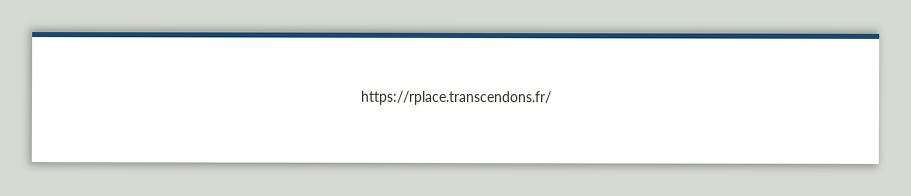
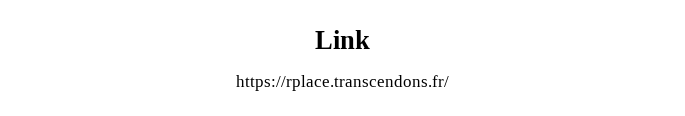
+ Link

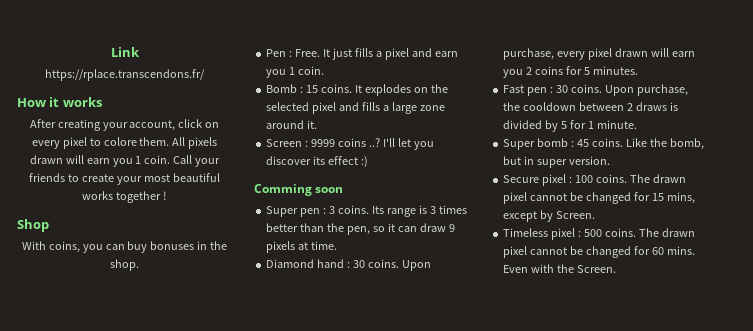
+ How it works
+ After creating your account, click on every pixel to colore them. All pixels drawn will earn you 1 coin. Call your friends to create your most beautiful works together !
+ Shop
+ With coins, you can buy bonuses in the shop.
+ Pen : Free. It just fills a pixel and earn you 1 coin.
+ Bomb : 15 coins. It explodes on the selected pixel and fills a large zone around it.
+ Screen : 9999 coins ..? I'll let you discover its effect :)
+ Comming soon
+ Super pen : 3 coins. Its range is 3 times better than the pen, so it can draw 9 pixels at time.
+ Diamond hand : 30 coins. Upon purchase, every pixel drawn will earn you 2 coins for 5 minutes.
+ Fast pen : 30 coins. Upon purchase, the cooldown between 2 draws is divided by 5 for 1 minute.
+ Super bomb : 45 coins. Like the bomb, but in super version.
+ Secure pixel : 100 coins. The drawn pixel cannot be changed for 15 mins, except by Screen.
+ Timeless pixel : 500 coins. The drawn pixel cannot be changed for 60 mins. Even with the Screen.

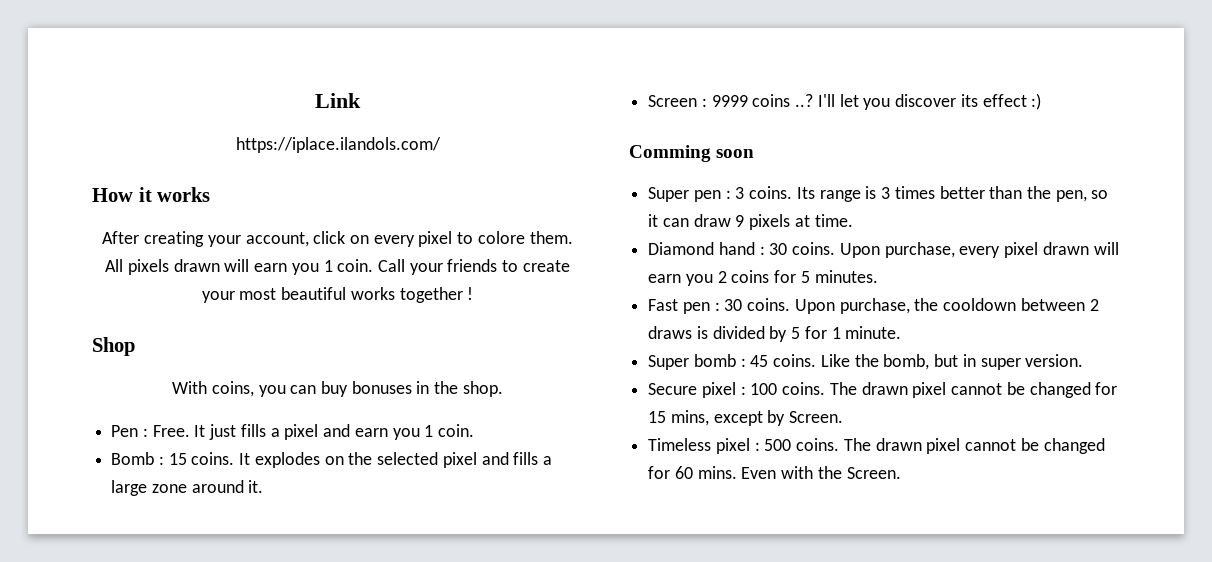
- https://rplace.transcendons.fr/
+ https://iplace.ilandols.com/

